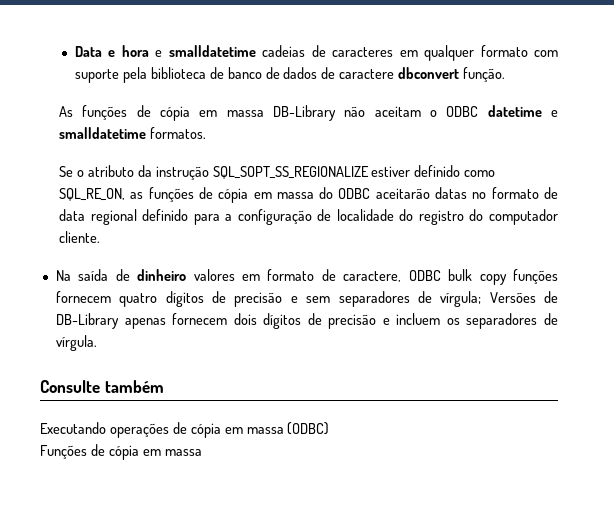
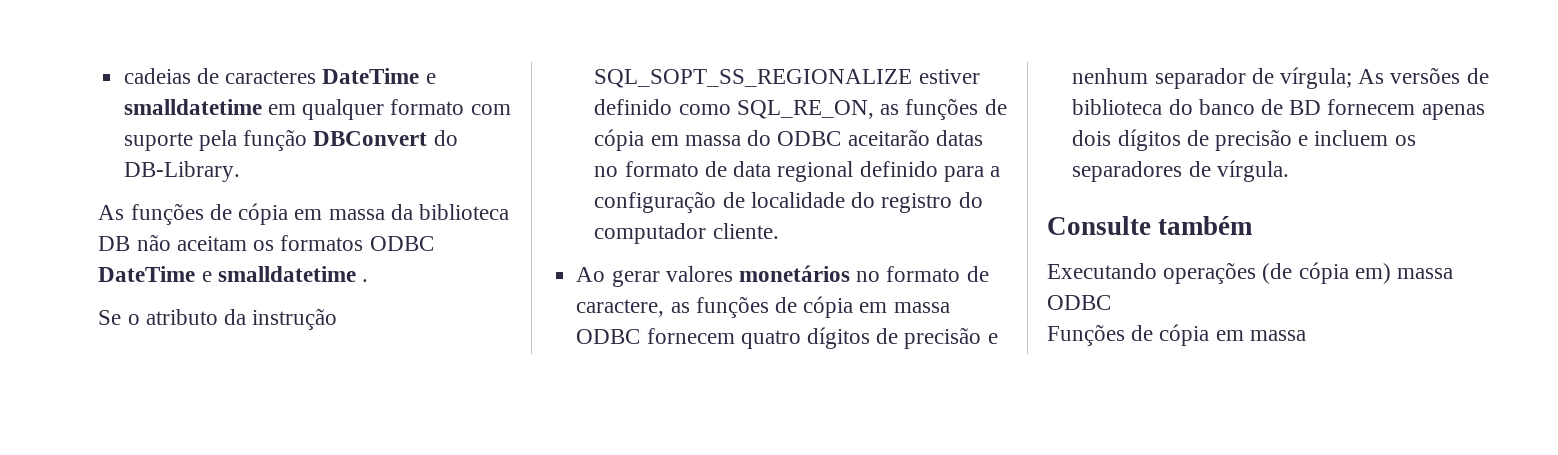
- Data e hora e smalldatetime cadeias de caracteres em qualquer formato com suporte pela biblioteca de banco de dados de caractere dbconvert função.
+ cadeias de caracteres DateTime e smalldatetime em qualquer formato com suporte pela função DBConvert do DB-Library.
- As funções de cópia em massa DB-Library não aceitam o ODBC datetime e smalldatetime formatos.
+ As funções de cópia em massa da biblioteca DB não aceitam os formatos ODBC DateTime e smalldatetime .
- Na saída de dinheiro valores em formato de caractere, ODBC bulk copy funções fornecem quatro dígitos de precisão e sem separadores de vírgula; Versões de DB-Library apenas fornecem dois dígitos de precisão e incluem os separadores de vírgula.
+ Ao gerar valores monetários no formato de caractere, as funções de cópia em massa ODBC fornecem quatro dígitos de precisão e nenhum separador de vírgula; As versões de biblioteca do banco de BD fornecem apenas dois dígitos de precisão e incluem os separadores de vírgula.
- Executando operações de cópia em massa (ODBC)
+ Executando operações (de cópia em) massa ODBC

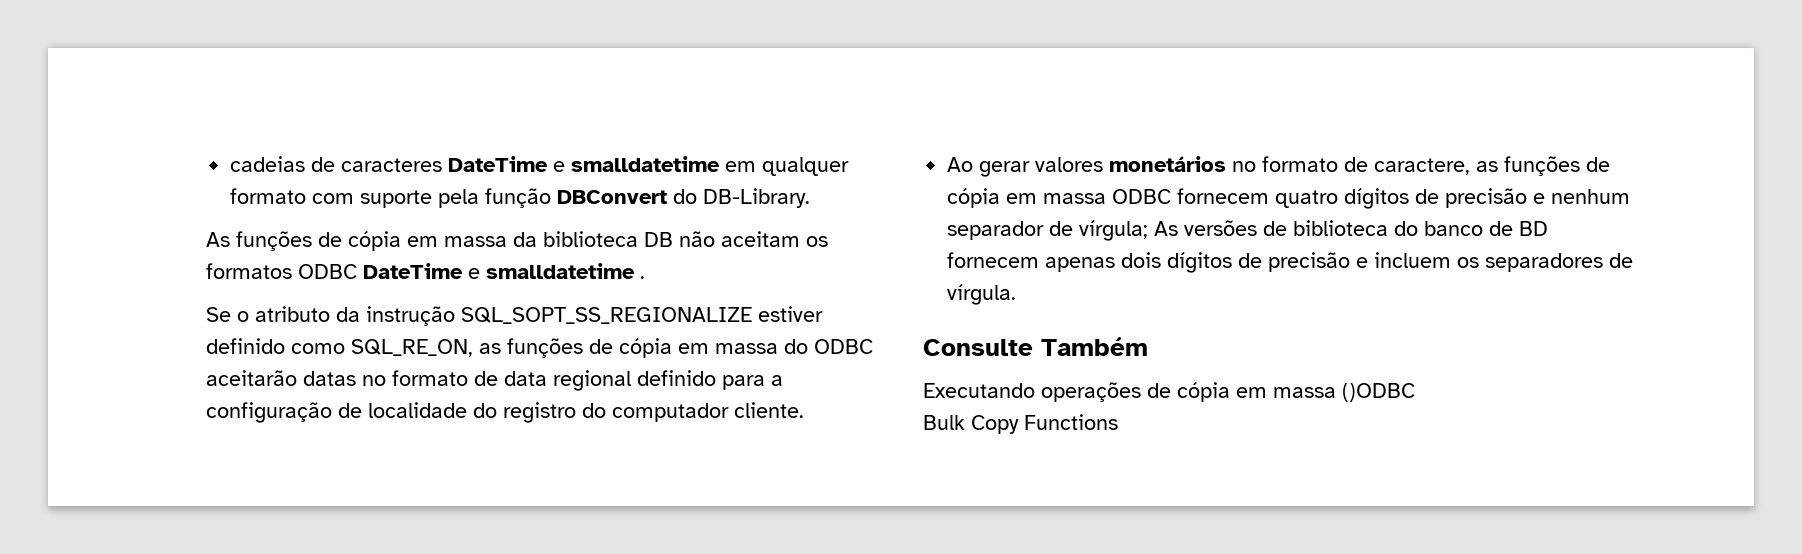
- Consulte também
+ Consulte Também
- Executando operações (de cópia em) massa ODBC
- Funções de cópia em massa
+ Executando operações de cópia em massa ()ODBC
+ Bulk Copy Functions

